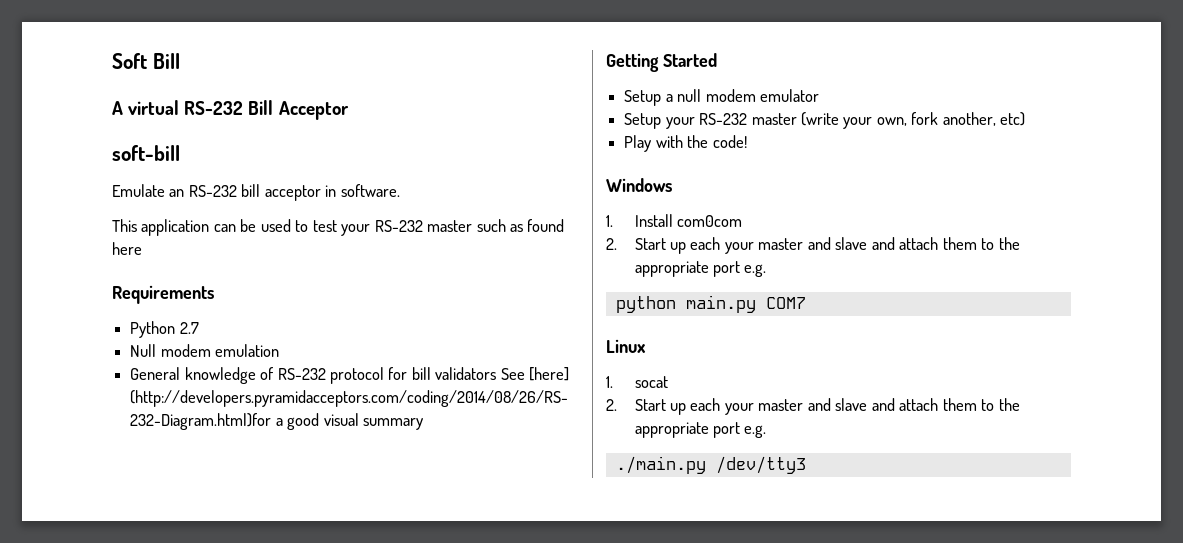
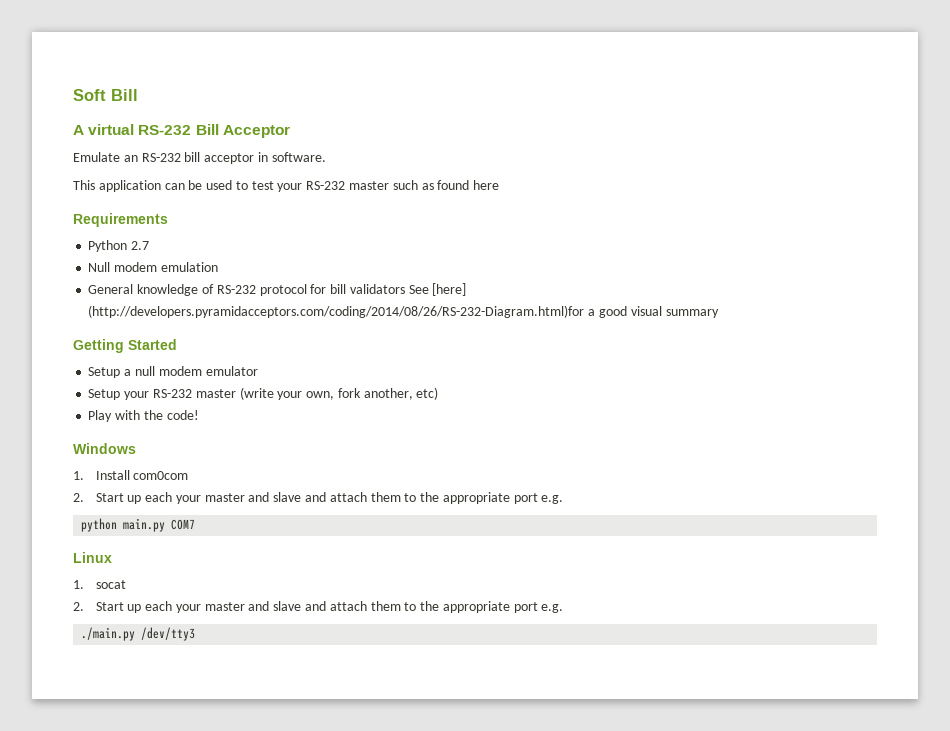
- soft-bill

